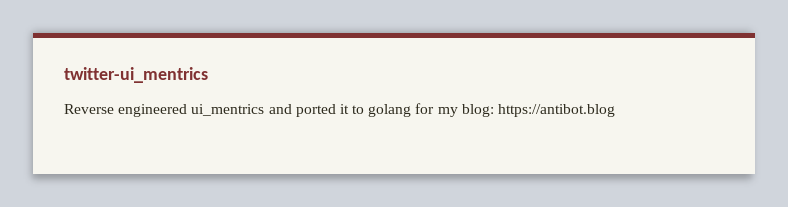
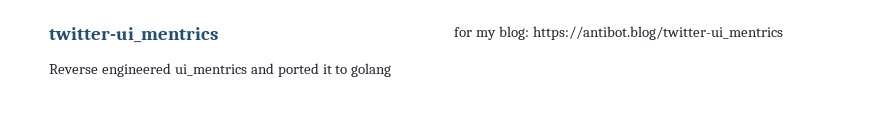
- Reverse engineered ui_mentrics and ported it to golang for my blog: https://antibot.blog
+ Reverse engineered ui_mentrics and ported it to golang for my blog: https://antibot.blog/twitter-ui_mentrics

